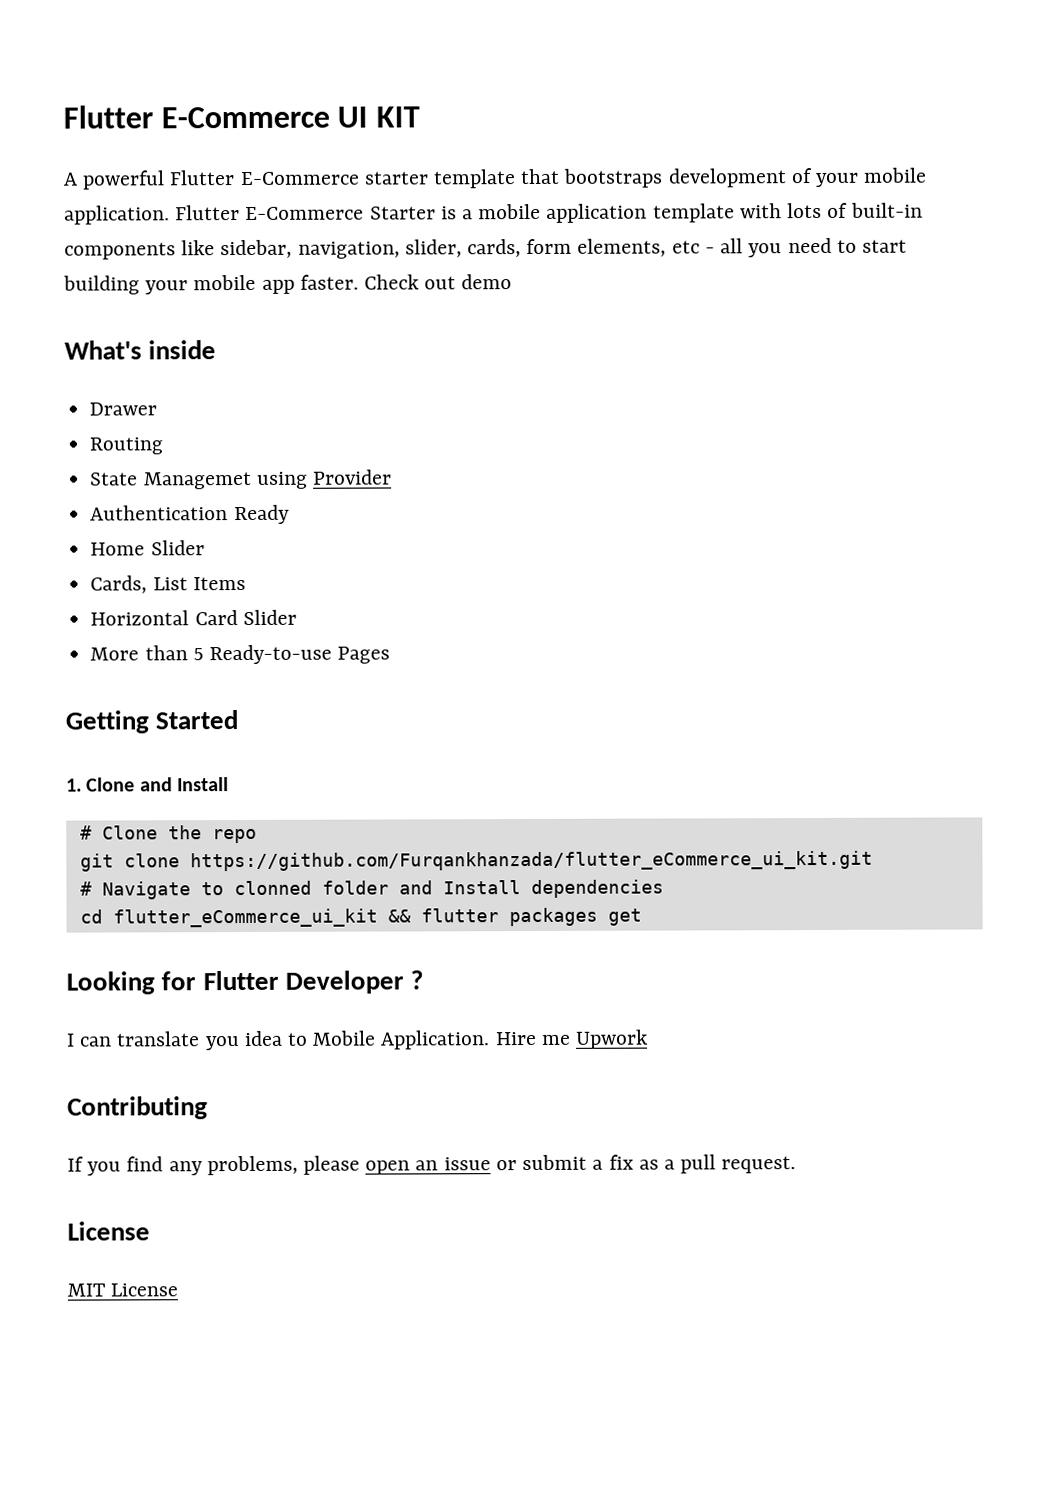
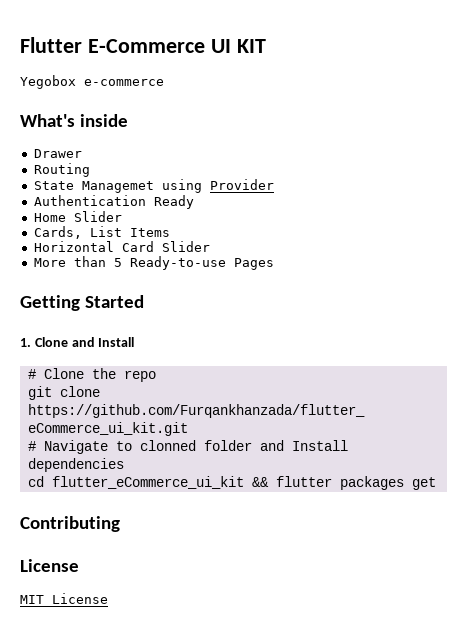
- A powerful Flutter E-Commerce starter template that bootstraps development of your mobile application. Flutter E-Commerce Starter is a mobile application template with lots of built-in components like sidebar, navigation, slider, cards, form elements, etc - all you need to start building your mobile app faster. Check out demo
+ Yegobox e-commerce
- Looking for Flutter Developer ?
- I can translate you idea to Mobile Application. Hire me Upwork
  Contributing
- If you find any problems, please open an issue or submit a fix as a pull request.

